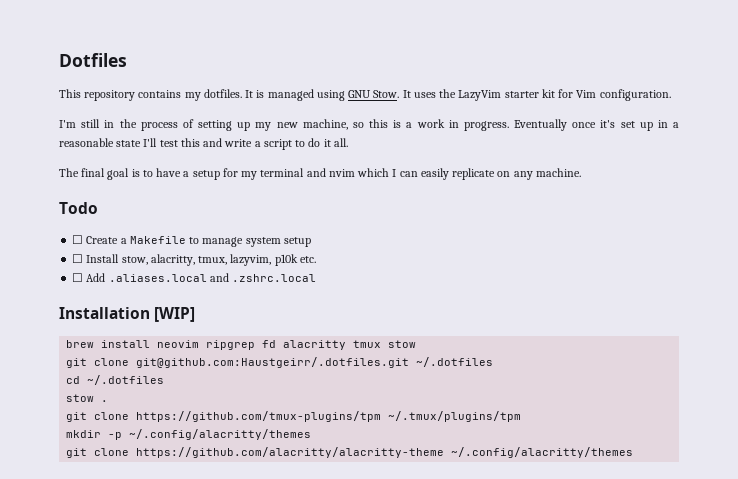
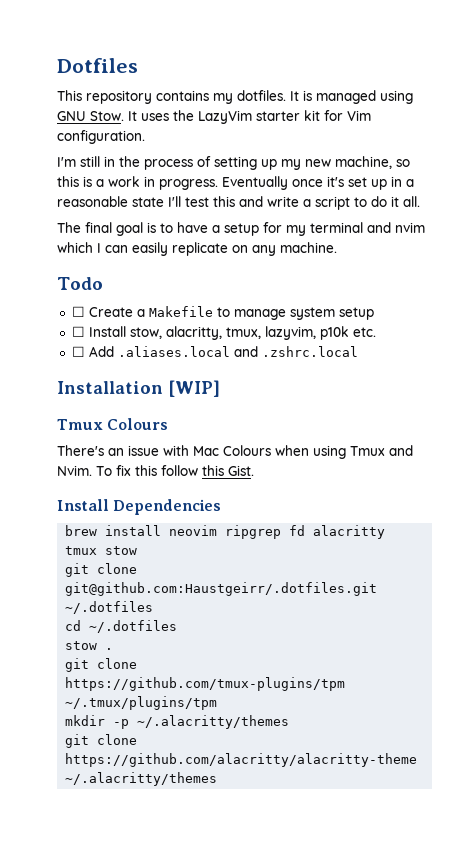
+ Tmux Colours
+ There's an issue with Mac Colours when using Tmux and Nvim. To fix this follow this Gist.
+ Install Dependencies
- mkdir -p ~/.config/alacritty/themes
+ mkdir -p ~/.alacritty/themes
- git clone https://github.com/alacritty/alacritty-theme ~/.config/alacritty/themes
+ git clone https://github.com/alacritty/alacritty-theme ~/.alacritty/themes

